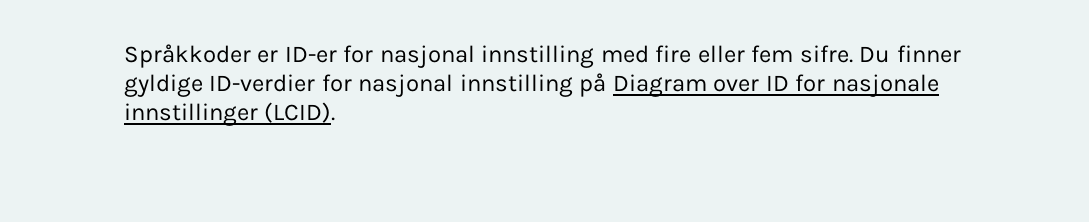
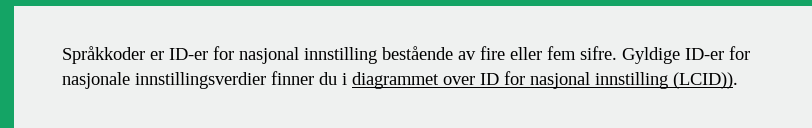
- Språkkoder er ID-er for nasjonal innstilling med fire eller fem sifre.
+ Språkkoder er ID-er for nasjonal innstilling bestående av fire eller fem sifre.
- Du finner gyldige ID-verdier for nasjonal innstilling på Diagram over ID for nasjonale innstillinger (LCID).
+ Gyldige ID-er for nasjonale innstillingsverdier finner du i diagrammet over ID for nasjonal innstilling (LCID)).

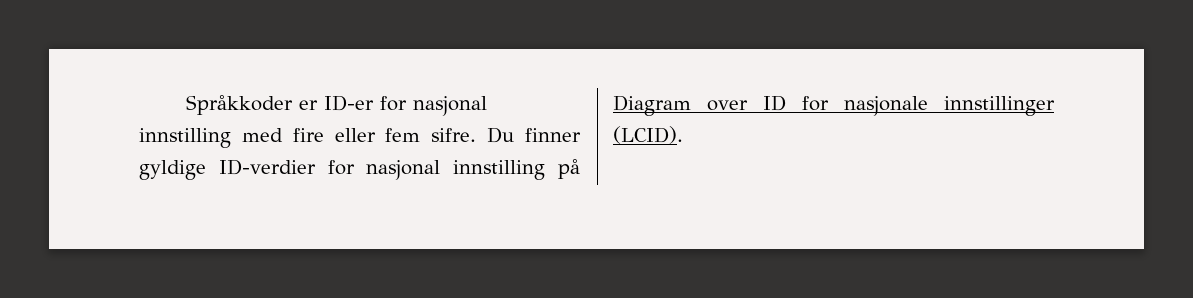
- Språkkoder er ID-er for nasjonal innstilling bestående av fire eller fem sifre.
+ Språkkoder er ID-er for nasjonal innstilling med fire eller fem sifre.
- Gyldige ID-er for nasjonale innstillingsverdier finner du i diagrammet over ID for nasjonal innstilling (LCID)).
+ Du finner gyldige ID-verdier for nasjonal innstilling på Diagram over ID for nasjonale innstillinger (LCID).

